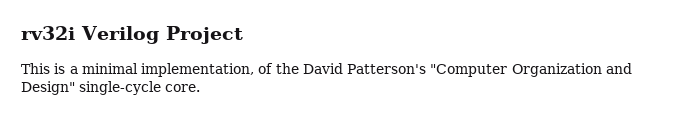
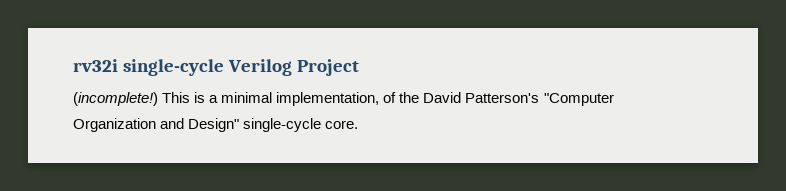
- rv32i Verilog Project
+ rv32i single-cycle Verilog Project
+ (incomplete!)

